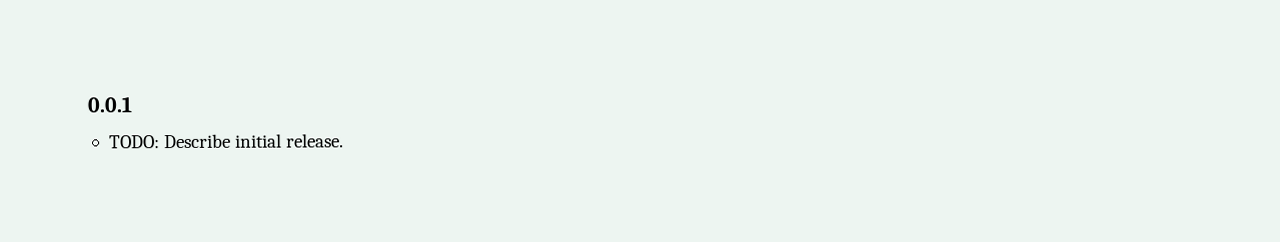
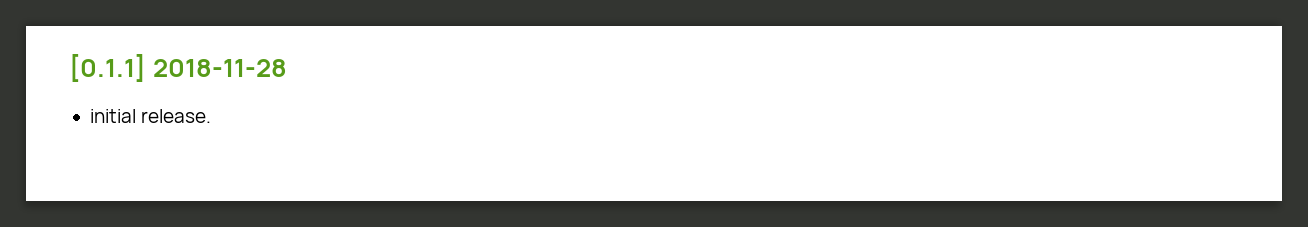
- 0.0.1
- TODO: Describe initial release.
+ [0.1.1] 2018-11-28
+ initial release.

